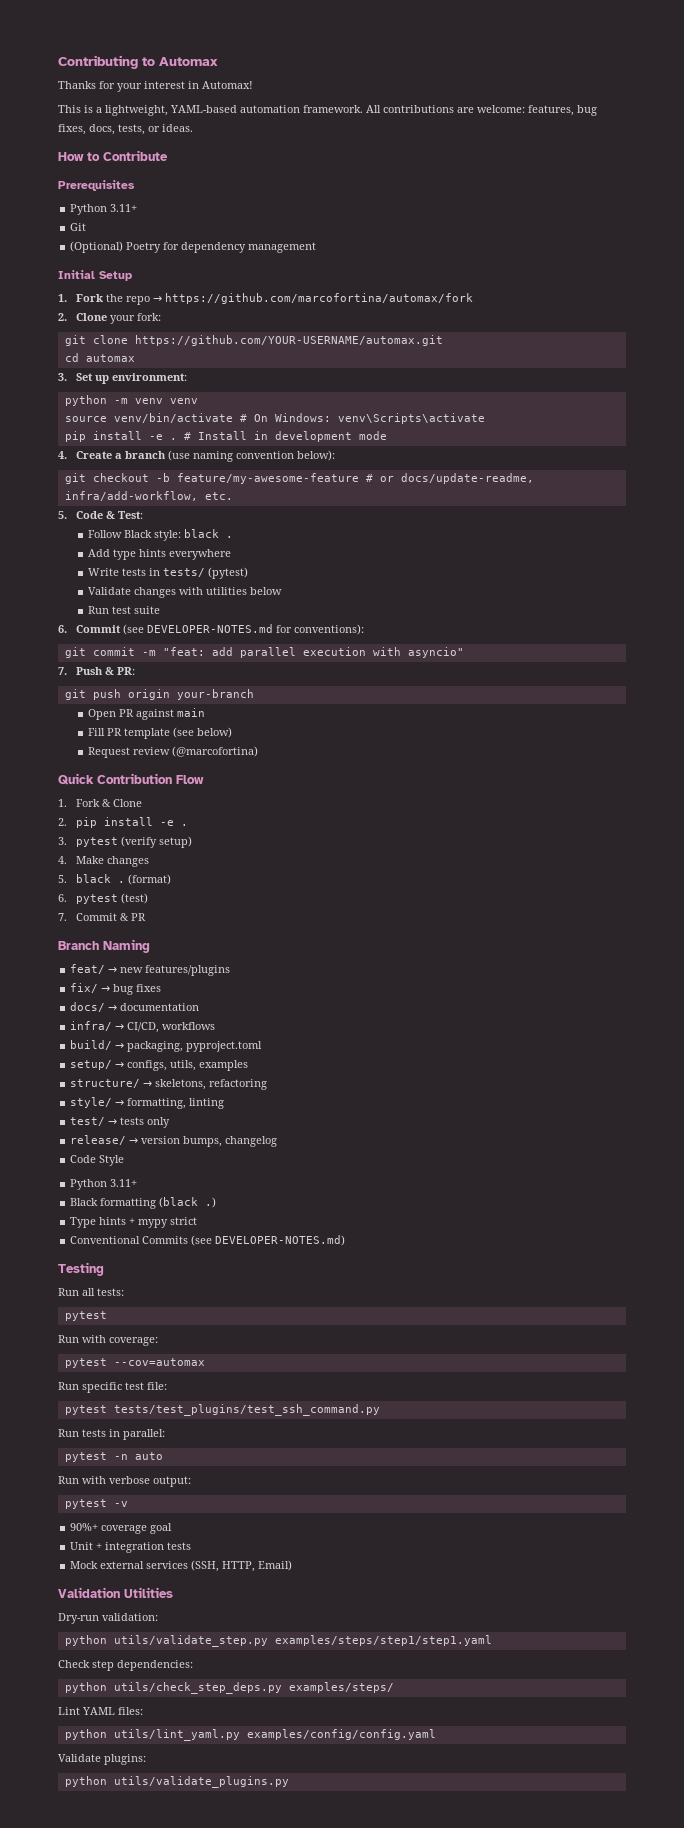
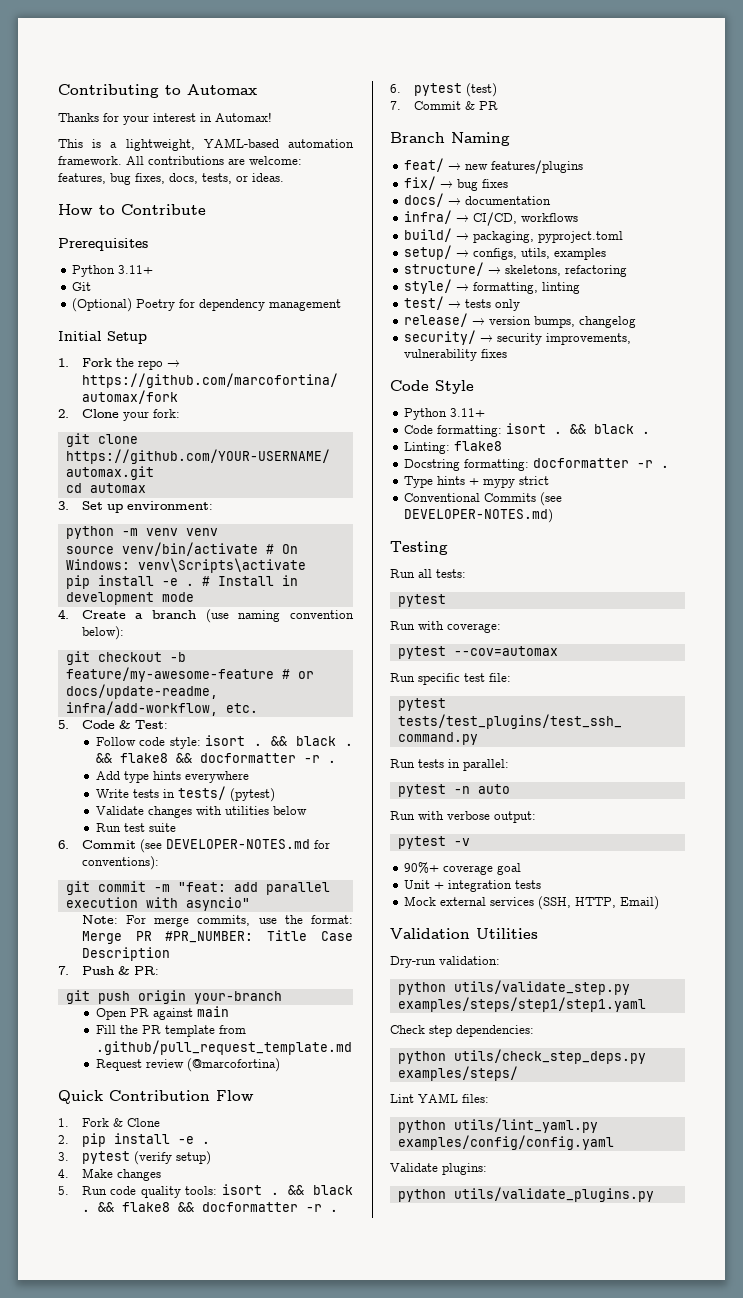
- Follow Black style: black .
+ Follow code style: isort . && black . && flake8 && docformatter -r .
+ Note: For merge commits, use the format: Merge PR #PR_NUMBER: Title Case Description
- Fill PR template (see below)
+ Fill the PR template from .github/pull_request_template.md
- 5. black . (format)
+ 5. Run code quality tools: isort . && black . && flake8 && docformatter -r .
+ security/ → security improvements, vulnerability fixes
  Code Style
  Python 3.11+
- Black formatting (black .)
+ Code formatting: isort . && black .
+ Linting: flake8
+ Docstring formatting: docformatter -r .

